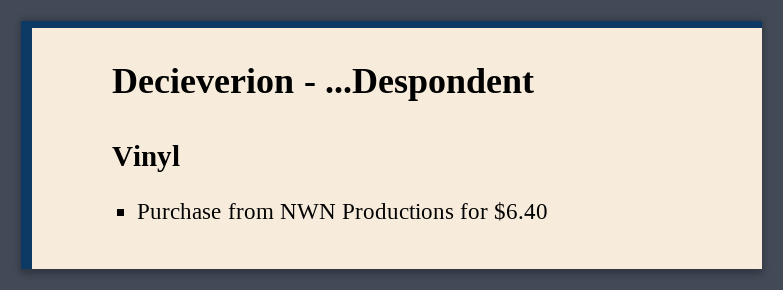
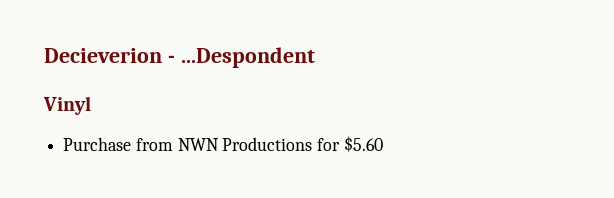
- Purchase from NWN Productions for $6.40
+ Purchase from NWN Productions for $5.60

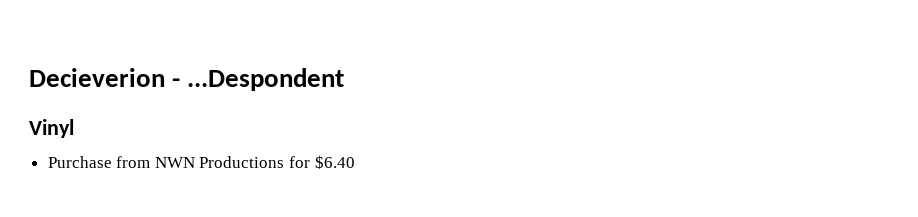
- Purchase from NWN Productions for $5.60
+ Purchase from NWN Productions for $6.40

